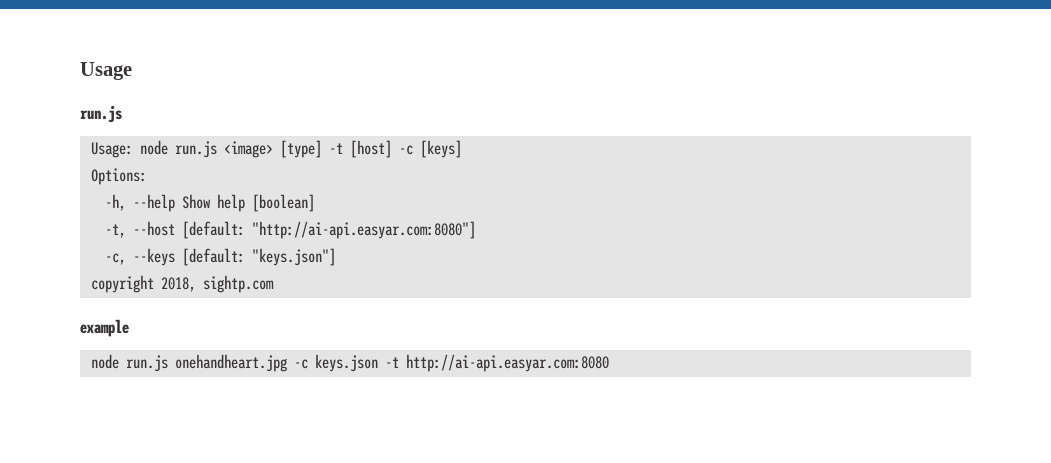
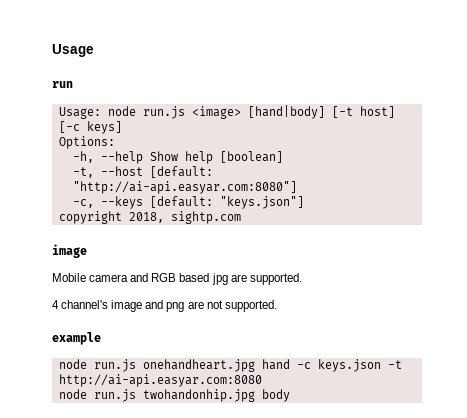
  Usage
- run.js
+ run
- Usage: node run.js <image> [type] -t [host] -c [keys]
+ Usage: node run.js <image> [hand|body] [-t host] [-c keys]
  copyright 2018, sightp.com
+ image
+ Mobile camera and RGB based jpg are supported.
+ 4 channel's image and png are not supported.
- node run.js onehandheart.jpg -c keys.json -t http://ai-api.easyar.com:8080
+ node run.js onehandheart.jpg hand -c keys.json -t http://ai-api.easyar.com:8080
+ node run.js twohandonhip.jpg body

